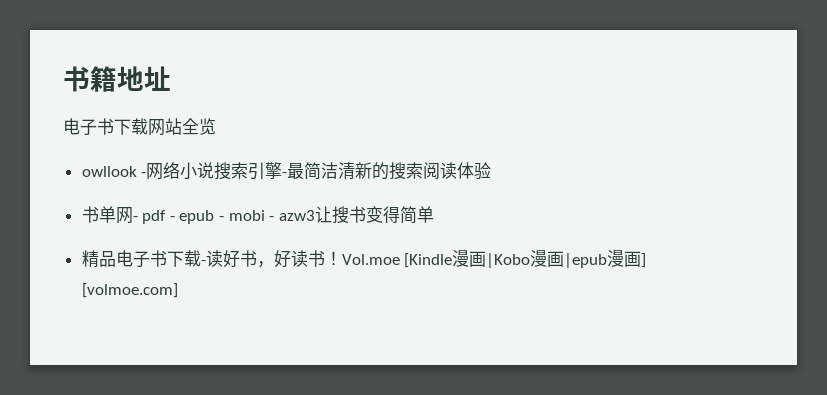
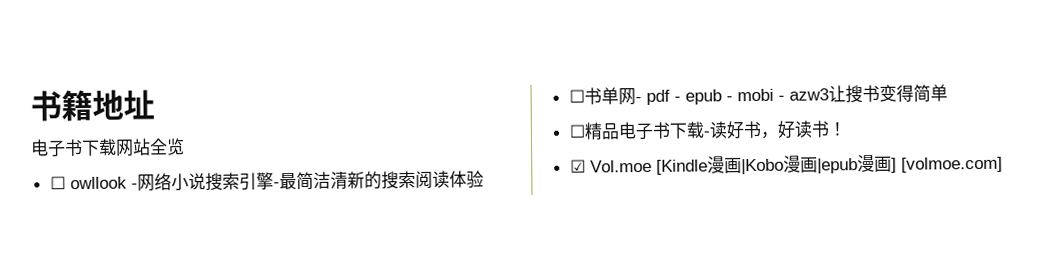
- owllook -网络小说搜索引擎-最简洁清新的搜索阅读体验
+ ☐ owllook -网络小说搜索引擎-最简洁清新的搜索阅读体验
- 书单网- pdf - epub - mobi - azw3让搜书变得简单
+ ☐书单网- pdf - epub - mobi - azw3让搜书变得简单
- 精品电子书下载-读好书，好读书！Vol.moe [Kindle漫画|Kobo漫画|epub漫画] [volmoe.com]
+ ☐精品电子书下载-读好书，好读书！
+ ☑ Vol.moe [Kindle漫画|Kobo漫画|epub漫画] [volmoe.com]

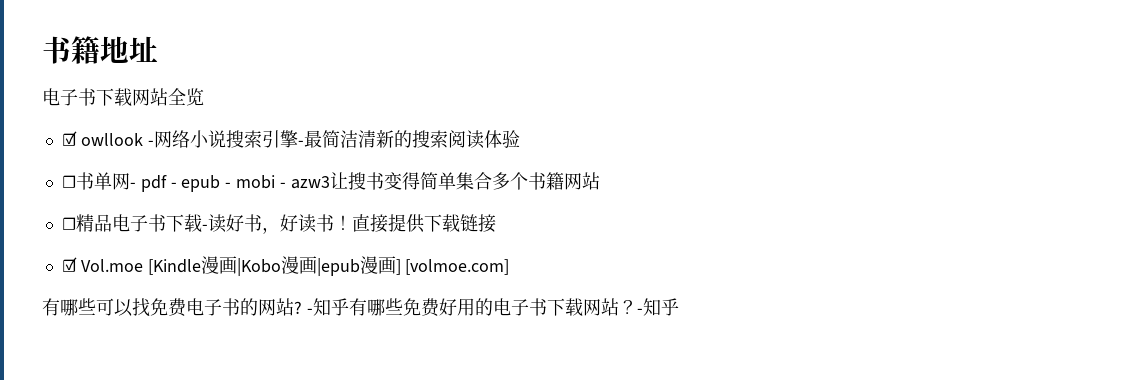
- ☐ owllook -网络小说搜索引擎-最简洁清新的搜索阅读体验
+ ☑ owllook -网络小说搜索引擎-最简洁清新的搜索阅读体验
- ☐书单网- pdf - epub - mobi - azw3让搜书变得简单
+ ☐书单网- pdf - epub - mobi - azw3让搜书变得简单集合多个书籍网站
+ 直接提供下载链接
+ 有哪些可以找免费电子书的网站? -知乎有哪些免费好用的电子书下载网站？-知乎

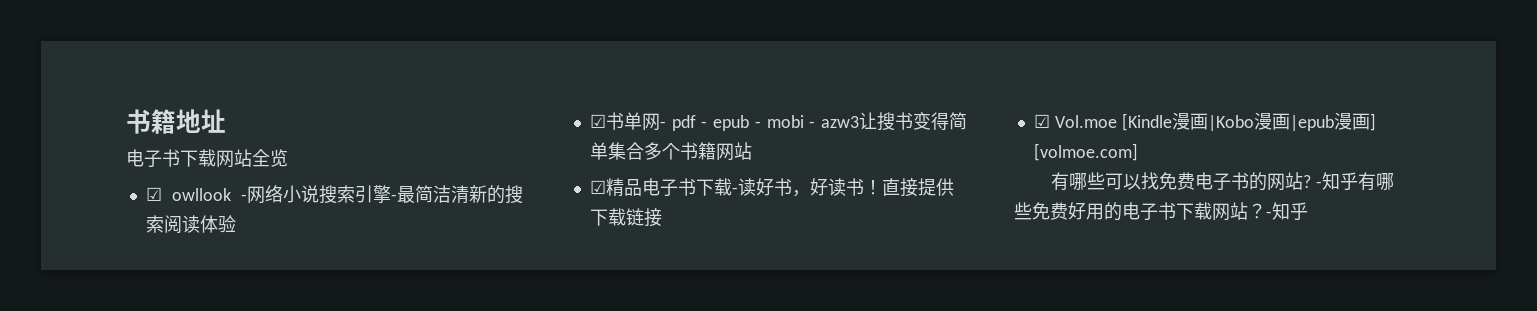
- ☐书单网- pdf - epub - mobi - azw3让搜书变得简单集合多个书籍网站
+ ☑书单网- pdf - epub - mobi - azw3让搜书变得简单集合多个书籍网站
- ☐精品电子书下载-读好书，好读书！
+ ☑精品电子书下载-读好书，好读书！

